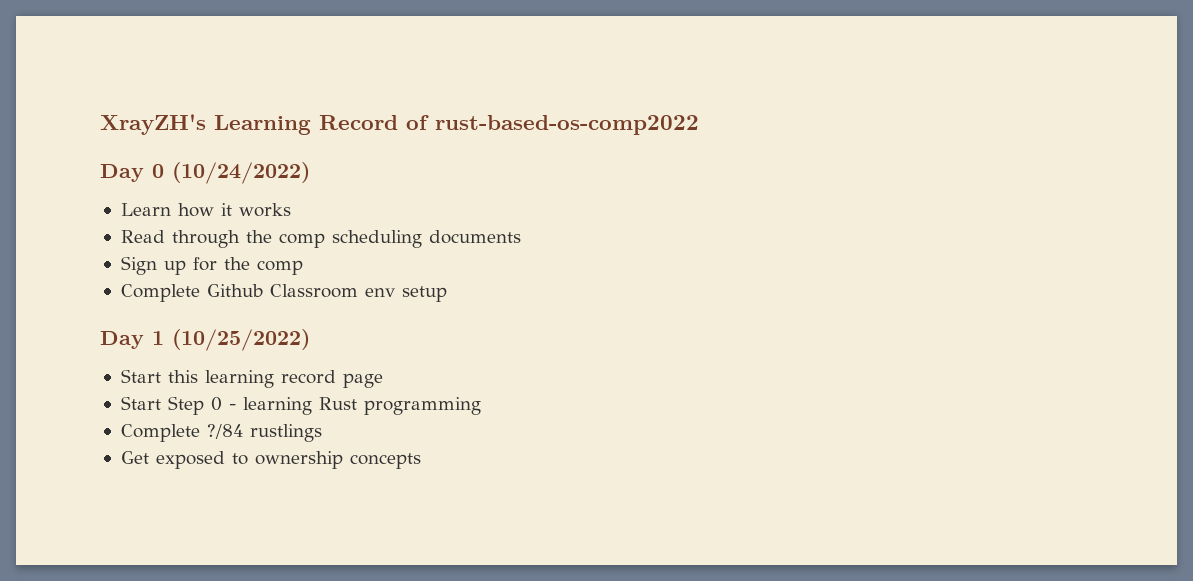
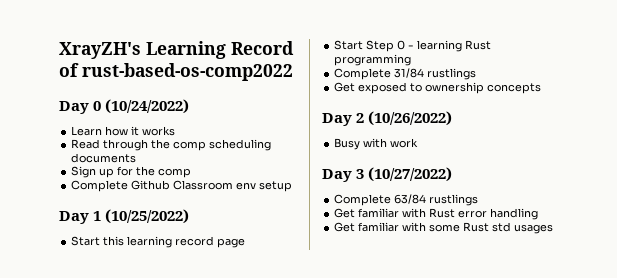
- Complete ?/84 rustlings
+ Complete 31/84 rustlings
+ Day 2 (10/26/2022)
+ Busy with work
+ Day 3 (10/27/2022)
+ Complete 63/84 rustlings
+ Get familiar with Rust error handling
+ Get familiar with some Rust std usages

